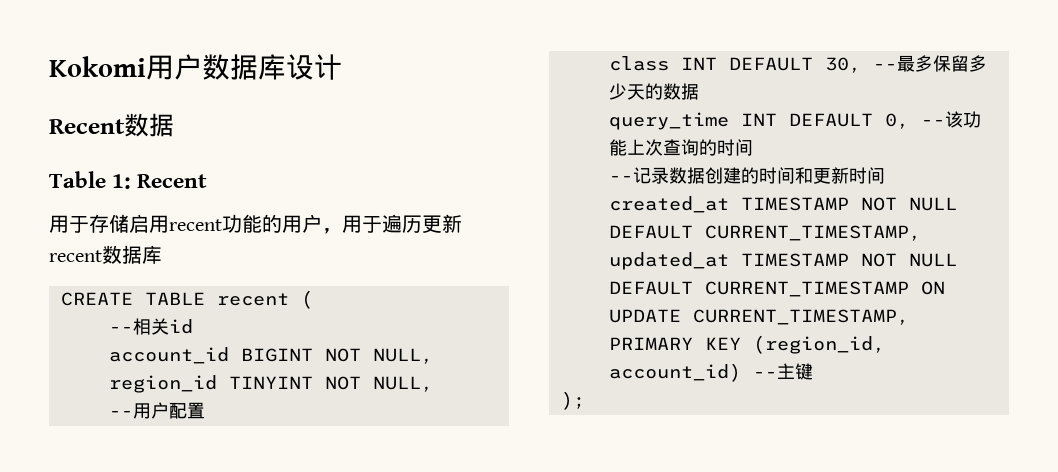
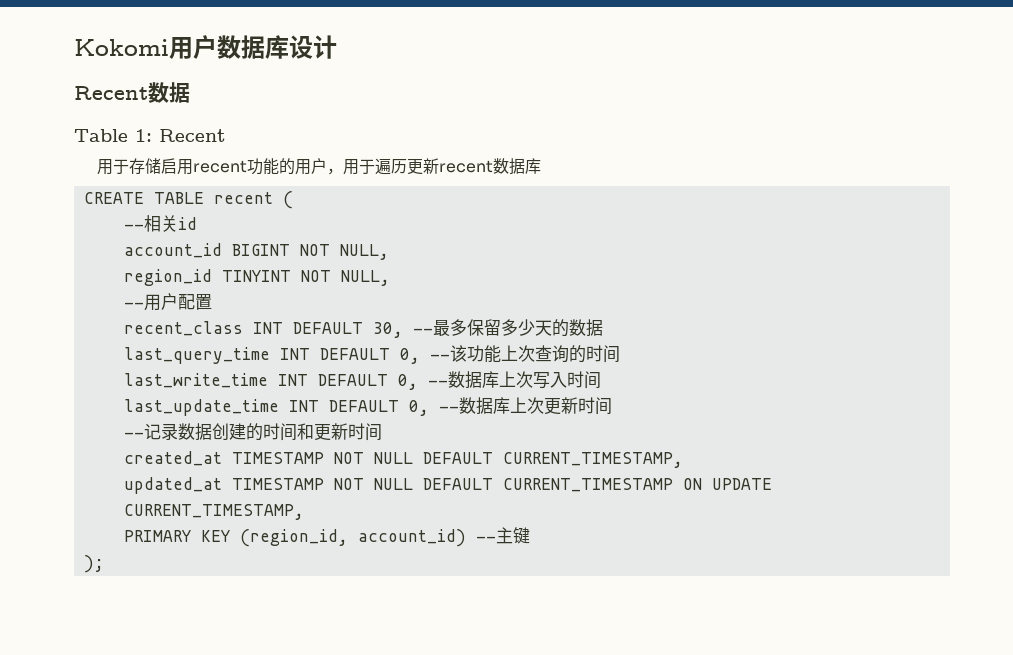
- class INT DEFAULT 30, --最多保留多少天的数据
+ recent_class INT DEFAULT 30, --最多保留多少天的数据
- query_time INT DEFAULT 0, --该功能上次查询的时间
+ last_query_time INT DEFAULT 0, --该功能上次查询的时间
+ last_write_time INT DEFAULT 0, --数据库上次写入时间
+ last_update_time INT DEFAULT 0, --数据库上次更新时间

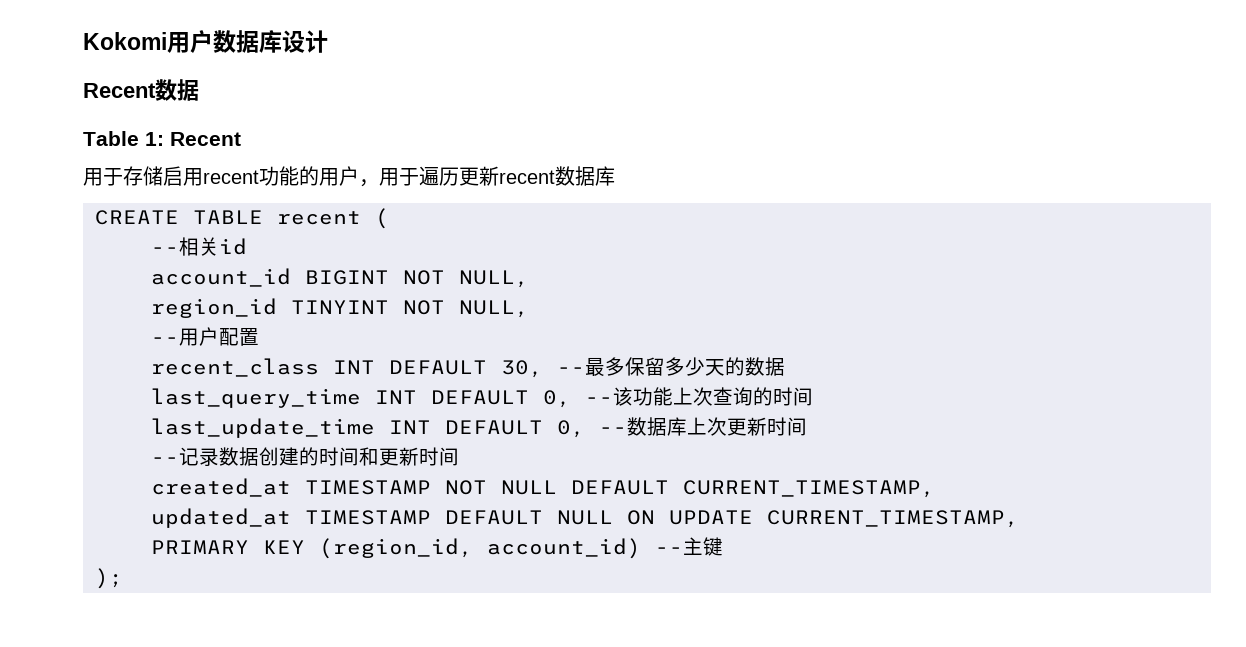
- last_write_time INT DEFAULT 0, --数据库上次写入时间
- updated_at TIMESTAMP NOT NULL DEFAULT CURRENT_TIMESTAMP ON UPDATE CURRENT_TIMESTAMP,
+ updated_at TIMESTAMP DEFAULT NULL ON UPDATE CURRENT_TIMESTAMP,

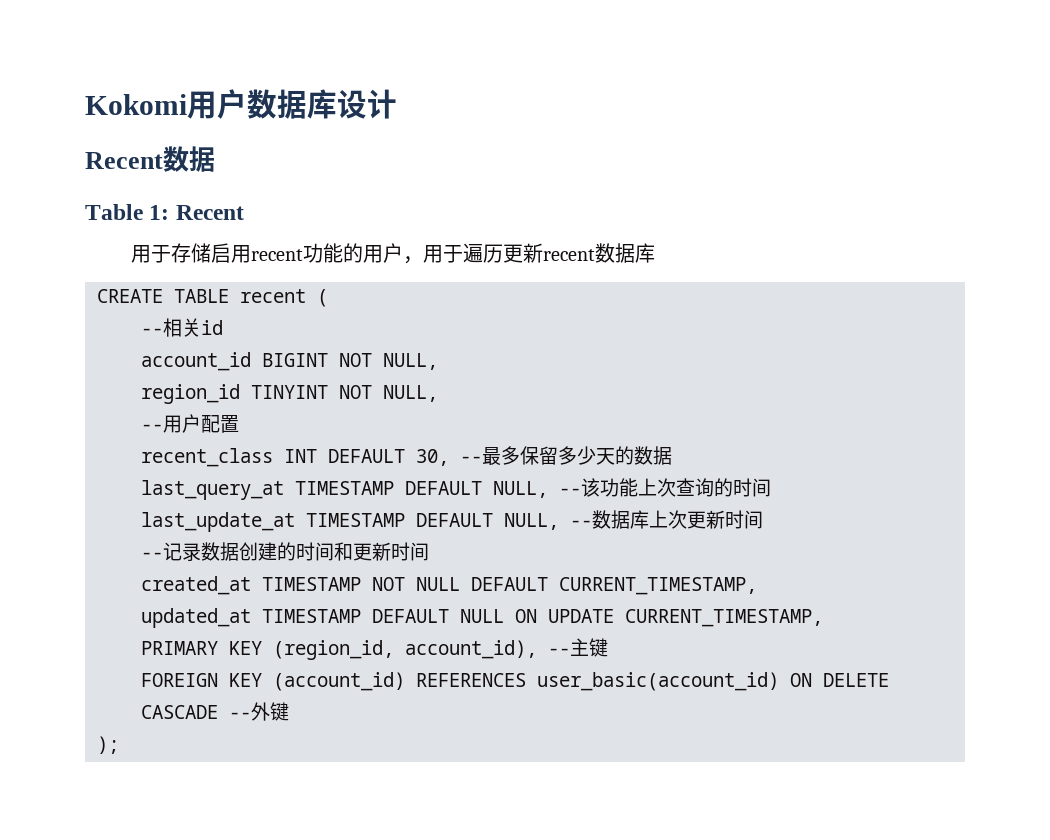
- last_query_time INT DEFAULT 0, --该功能上次查询的时间
+ last_query_at TIMESTAMP DEFAULT NULL, --该功能上次查询的时间
- last_update_time INT DEFAULT 0, --数据库上次更新时间
+ last_update_at TIMESTAMP DEFAULT NULL, --数据库上次更新时间
- PRIMARY KEY (region_id, account_id) --主键
+ PRIMARY KEY (region_id, account_id), --主键
+ FOREIGN KEY (account_id) REFERENCES user_basic(account_id) ON DELETE CASCADE --外键

